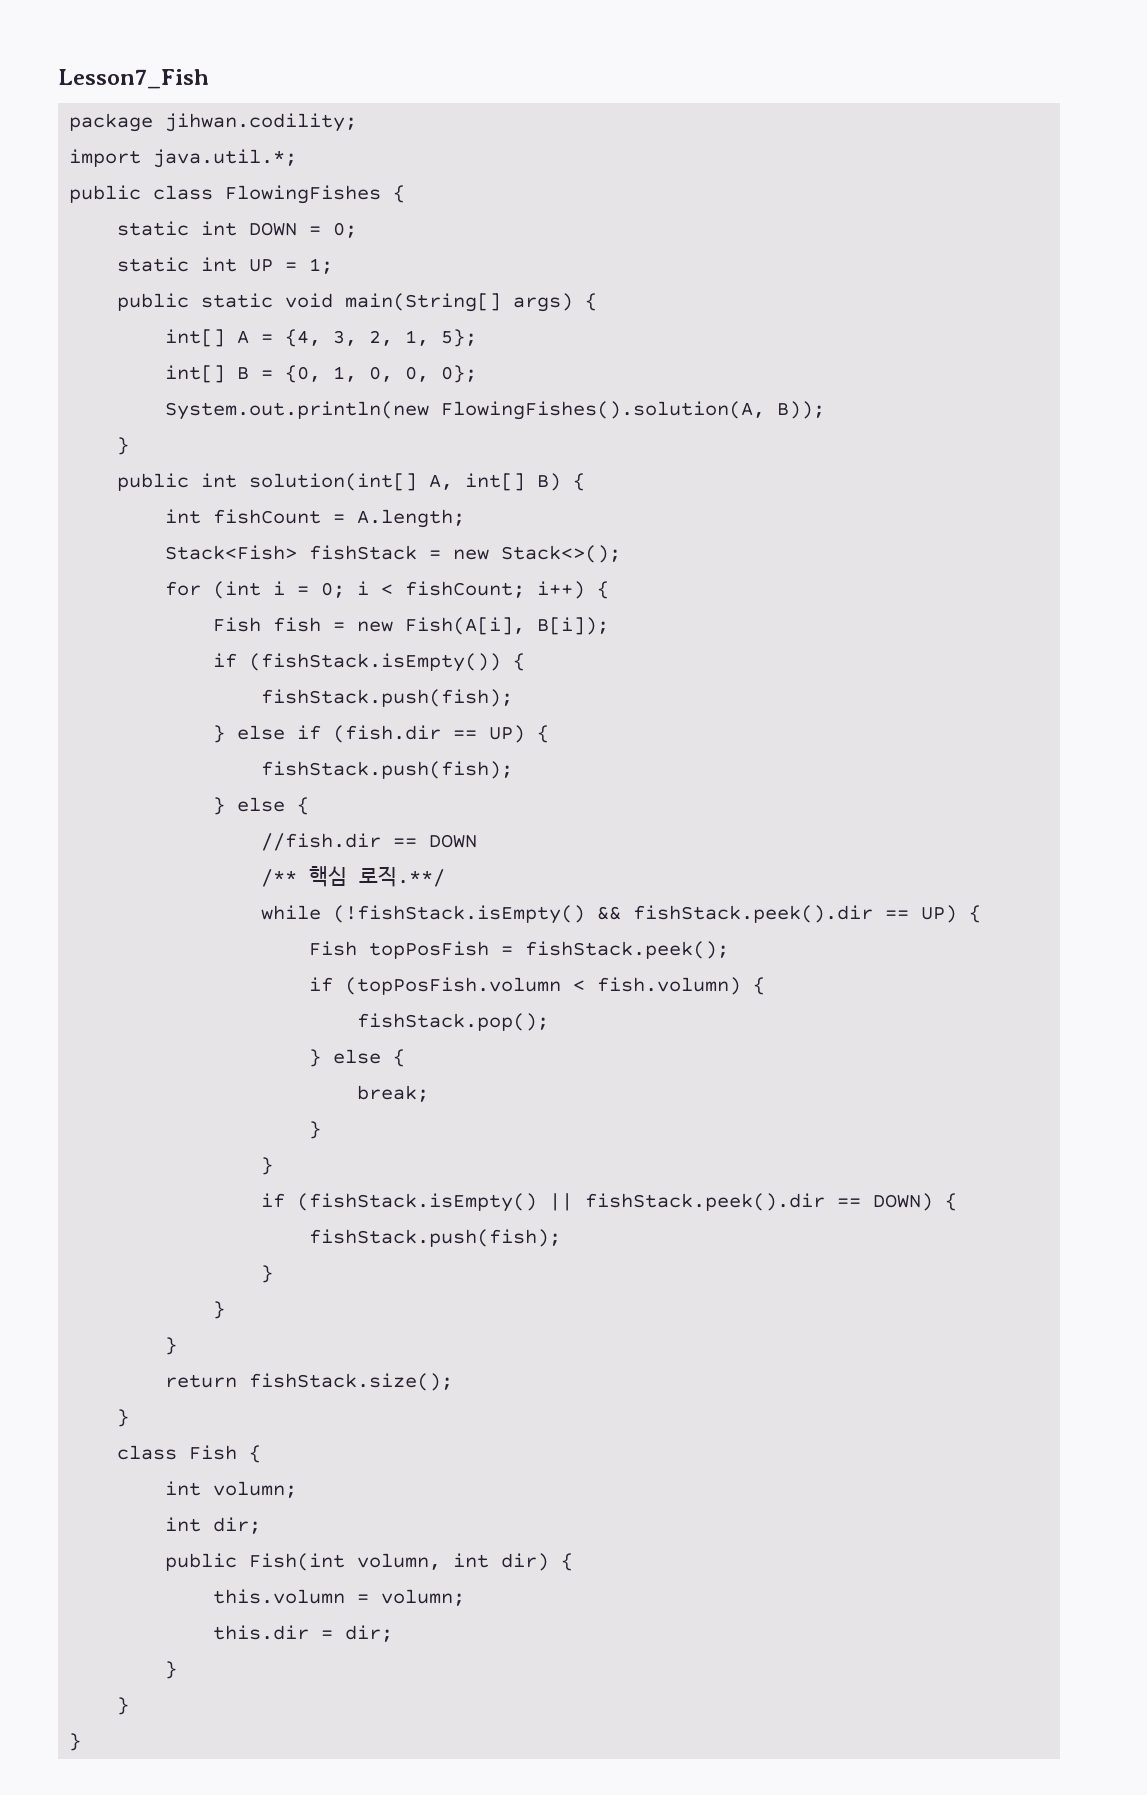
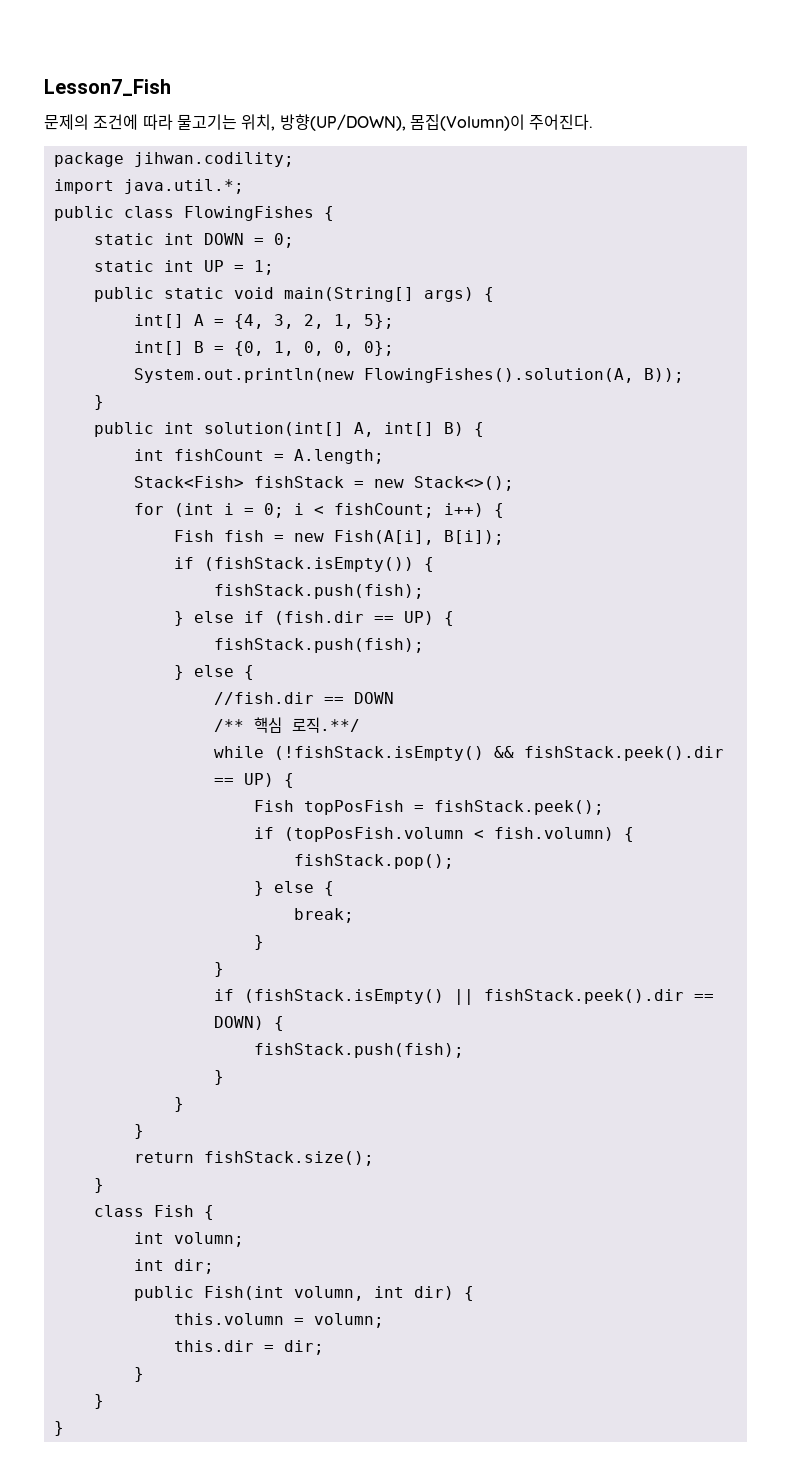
+ 문제의 조건에 따라 물고기는 위치, 방향(UP/DOWN), 몸집(Volumn)이 주어진다.

